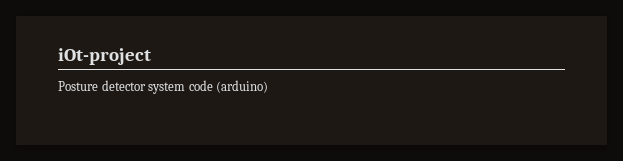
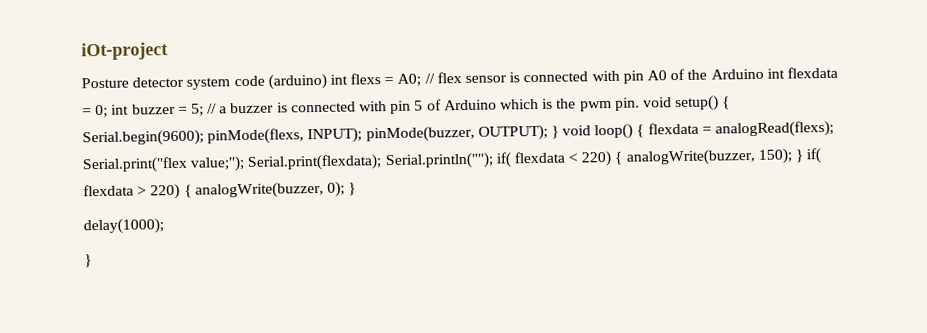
- Posture detector system code (arduino)
+ Posture detector system code (arduino) int flexs = A0; // flex sensor is connected with pin A0 of the Arduino int flexdata = 0; int buzzer = 5; // a buzzer is connected with pin 5 of Arduino which is the pwm pin. void setup() { Serial.begin(9600); pinMode(flexs, INPUT); pinMode(buzzer, OUTPUT); } void loop() { flexdata = analogRead(flexs); Serial.print("flex value;"); Serial.print(flexdata); Serial.println(""); if( flexdata < 220) { analogWrite(buzzer, 150); } if( flexdata > 220) { analogWrite(buzzer, 0); }
+ delay(1000);
+ }

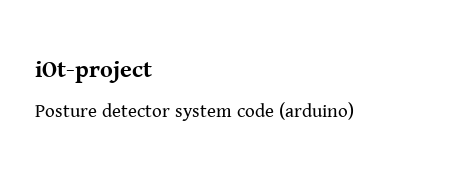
- Posture detector system code (arduino) int flexs = A0; // flex sensor is connected with pin A0 of the Arduino int flexdata = 0; int buzzer = 5; // a buzzer is connected with pin 5 of Arduino which is the pwm pin. void setup() { Serial.begin(9600); pinMode(flexs, INPUT); pinMode(buzzer, OUTPUT); } void loop() { flexdata = analogRead(flexs); Serial.print("flex value;"); Serial.print(flexdata); Serial.println(""); if( flexdata < 220) { analogWrite(buzzer, 150); } if( flexdata > 220) { analogWrite(buzzer, 0); }
- delay(1000);
- }
+ Posture detector system code (arduino)

